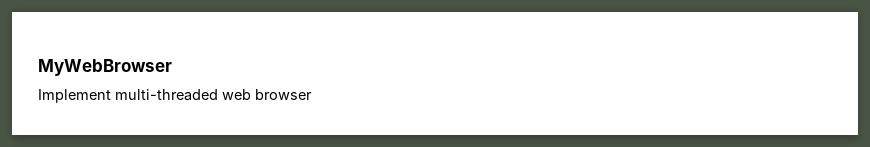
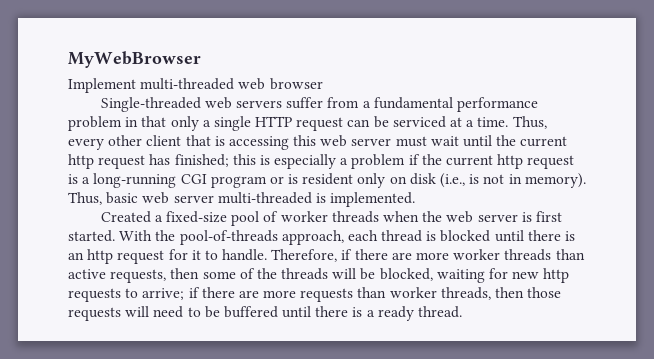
+ Single-threaded web servers suffer from a fundamental performance problem in that only a single HTTP request can be serviced at a time. Thus, every other client that is accessing this web server must wait until the current http request has finished; this is especially a problem if the current http request is a long-running CGI program or is resident only on disk (i.e., is not in memory). Thus, basic web server multi-threaded is implemented.
+ Created a fixed-size pool of worker threads when the web server is first started. With the pool-of-threads approach, each thread is blocked until there is an http request for it to handle. Therefore, if there are more worker threads than active requests, then some of the threads will be blocked, waiting for new http requests to arrive; if there are more requests than worker threads, then those requests will need to be buffered until there is a ready thread.

